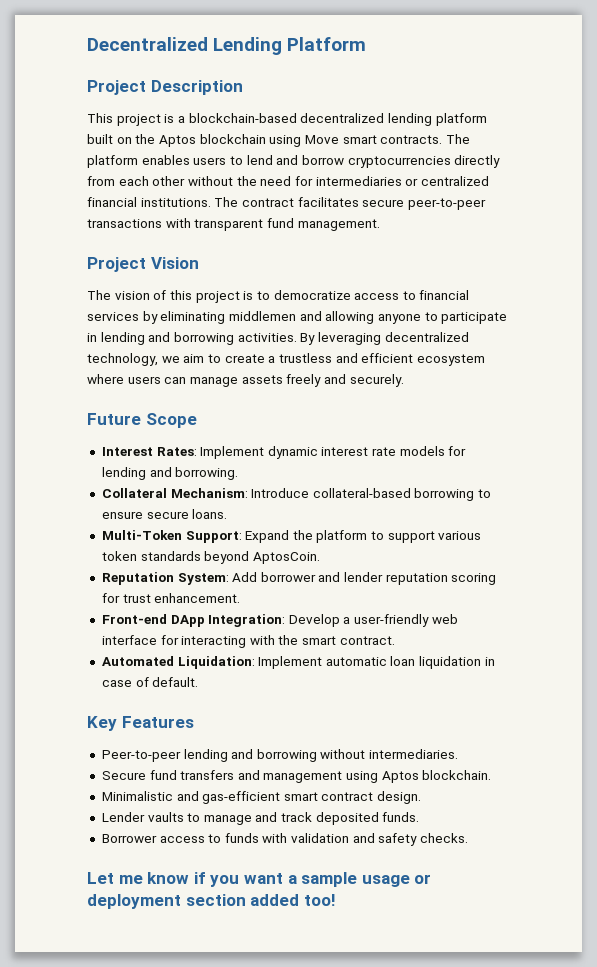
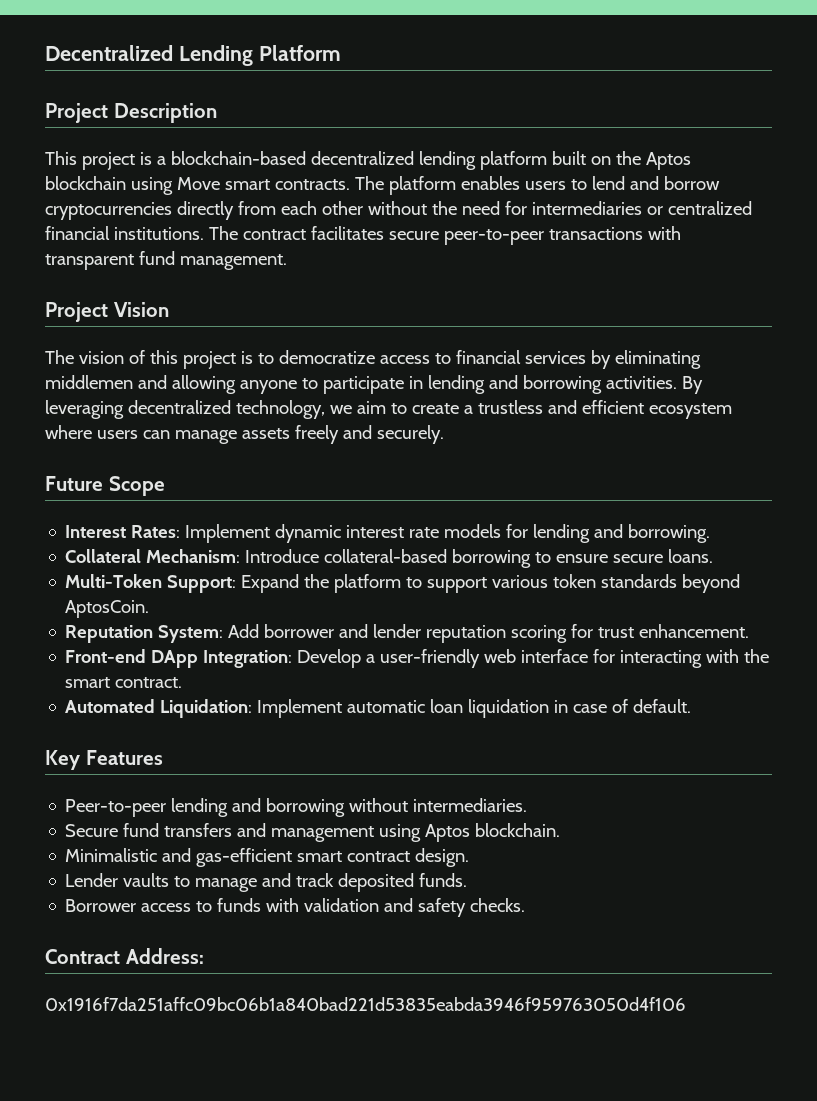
- Let me know if you want a sample usage or deployment section added too!
+ Contract Address:
+ 0x1916f7da251affc09bc06b1a840bad221d53835eabda3946f959763050d4f106

